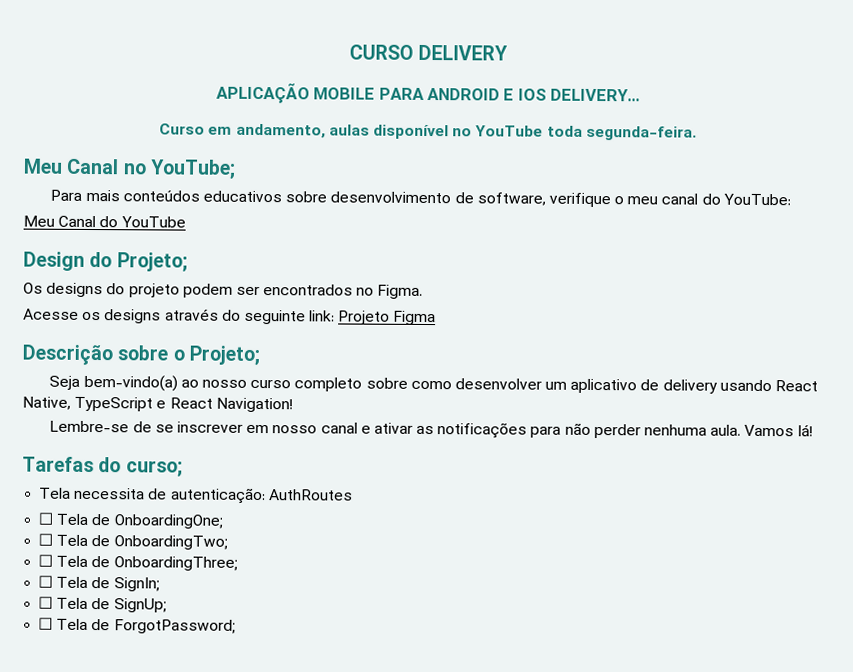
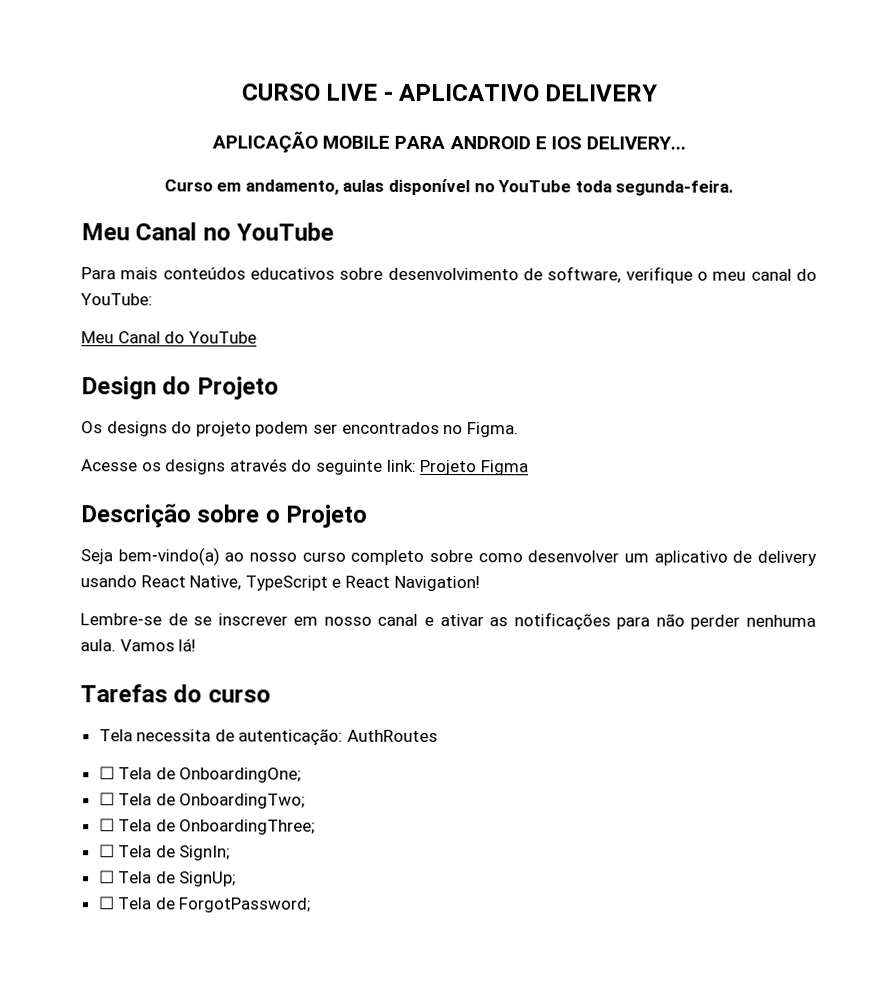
- CURSO DELIVERY
+ CURSO LIVE - APLICATIVO DELIVERY
- Meu Canal no YouTube;
+ Meu Canal no YouTube
- Design do Projeto;
+ Design do Projeto
- Descrição sobre o Projeto;
+ Descrição sobre o Projeto
- Tarefas do curso;
+ Tarefas do curso

